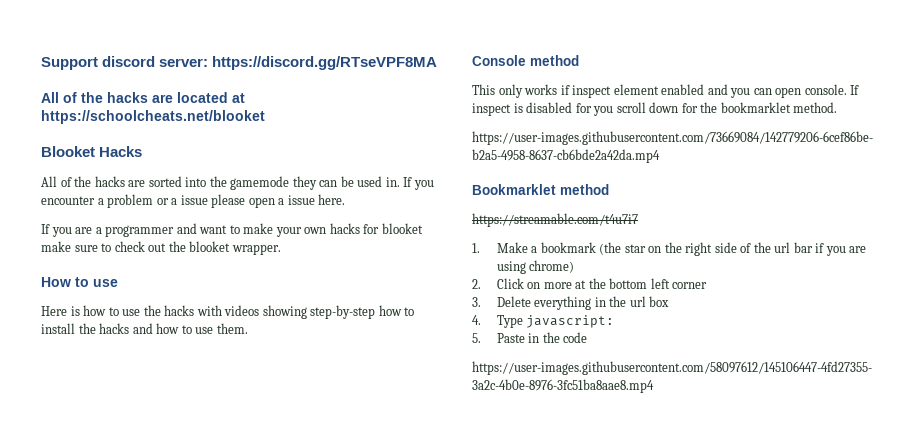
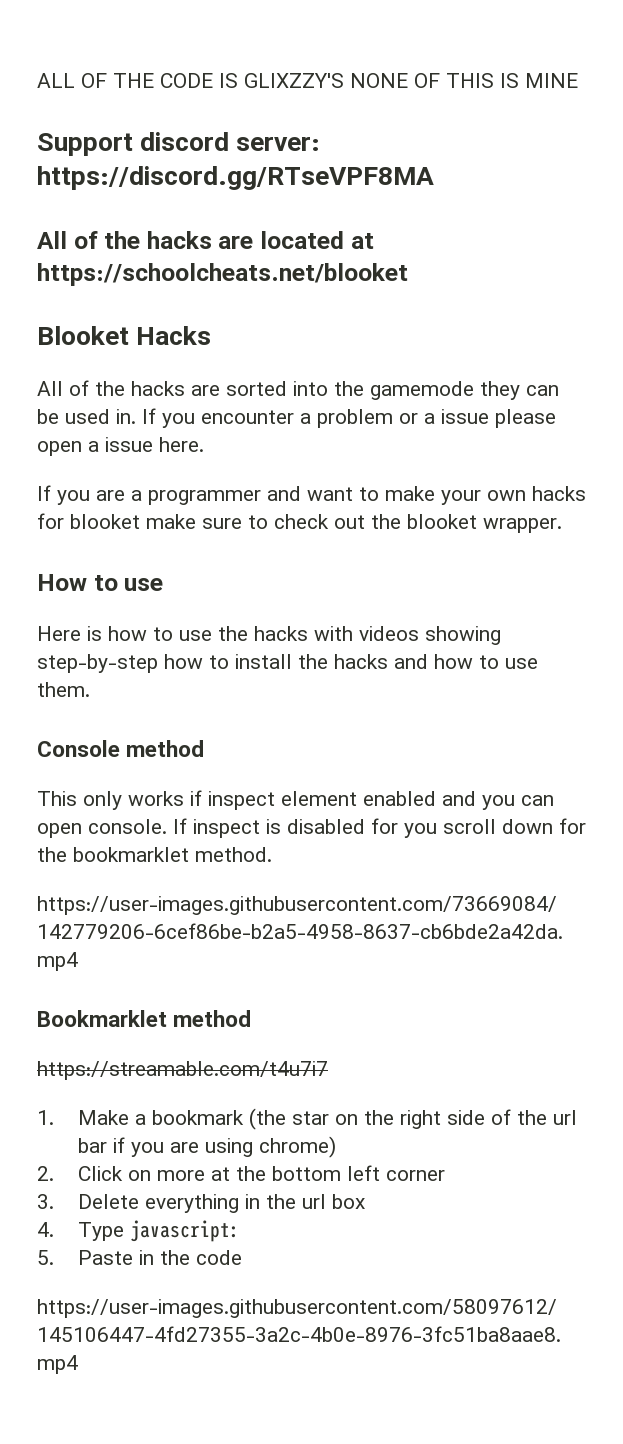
+ ALL OF THE CODE IS GLIXZZY'S NONE OF THIS IS MINE

